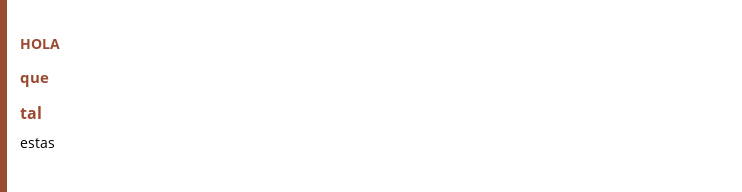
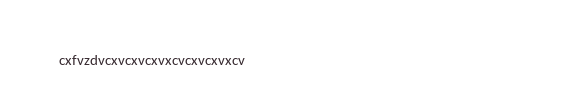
- HOLA
- que
- tal
- estas
+ cxfvzdvcxvcxvcxvxcvcxvcxvxcv

